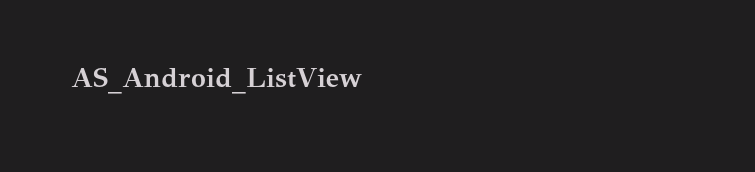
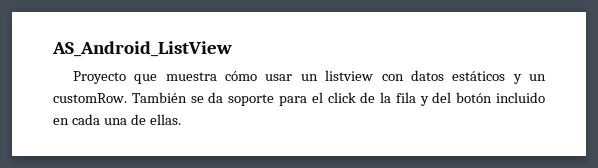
+ Proyecto que muestra cómo usar un listview con datos estáticos y un customRow. También se da soporte para el click de la fila y del botón incluido en cada una de ellas.

